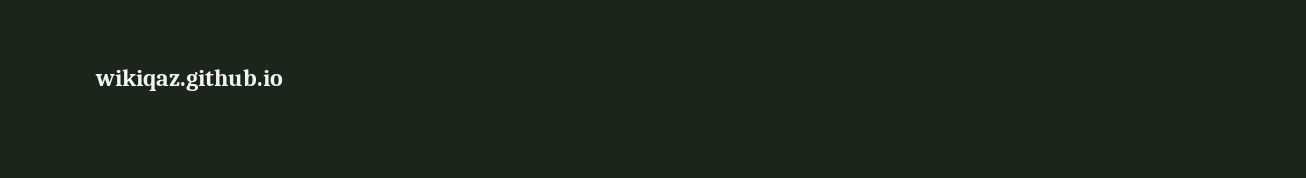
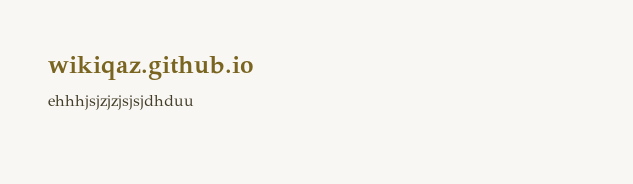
+ ehhhjsjzjzjsjsjdhduu

